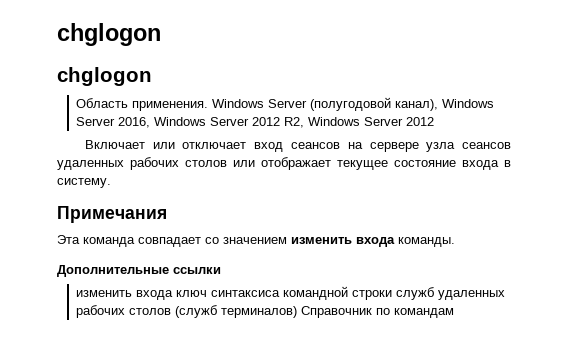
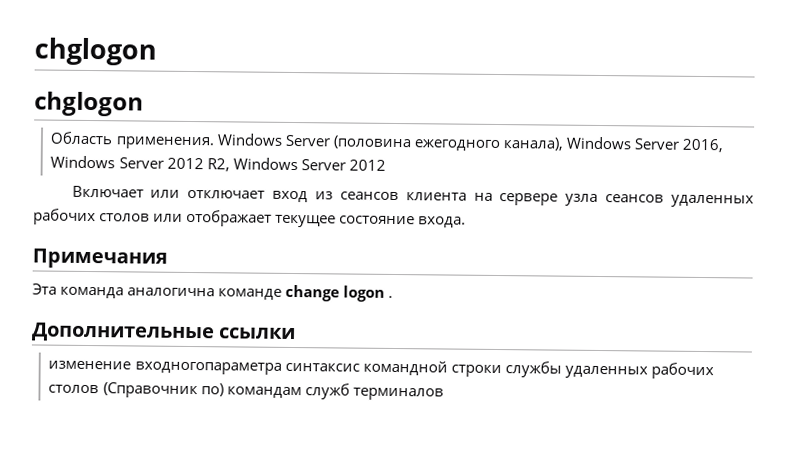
- Windows Server (полугодовой канал), Windows Server 2016, Windows Server 2012 R2, Windows Server 2012
+ Windows Server (половина ежегодного канала), Windows Server 2016, Windows Server 2012 R2, Windows Server 2012
- Включает или отключает вход сеансов на сервере узла сеансов удаленных рабочих столов или отображает текущее состояние входа в систему.
+ Включает или отключает вход из сеансов клиента на сервере узла сеансов удаленных рабочих столов или отображает текущее состояние входа.
- Эта команда совпадает со значением изменить входа команды.
+ Эта команда аналогична команде change logon .
  Дополнительные ссылки
- изменить входа ключ синтаксиса командной строки служб удаленных рабочих столов (служб терминалов) Справочник по командам
+ изменение входногопараметра синтаксис командной строки службы удаленных рабочих столов (Справочник по) командам служб терминалов

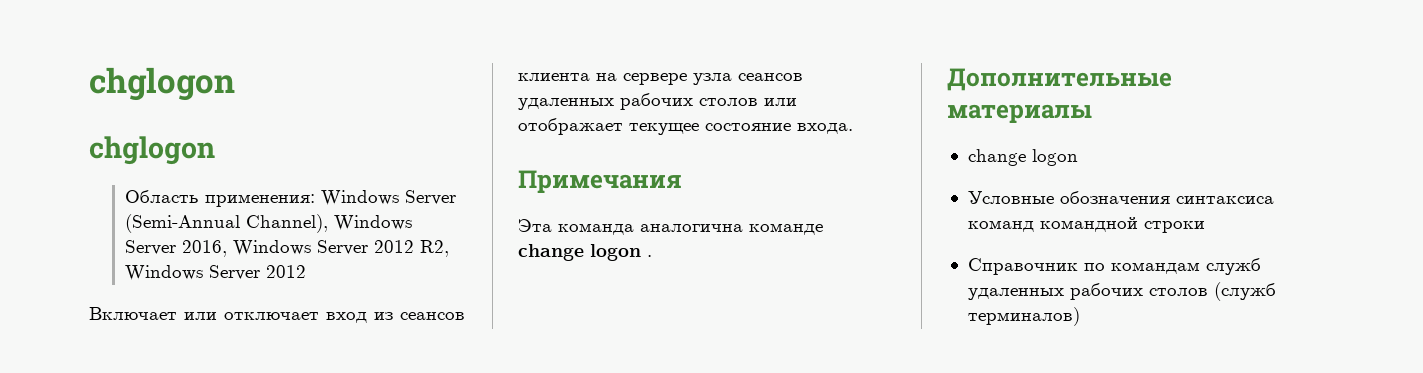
- Область применения. Windows Server (половина ежегодного канала), Windows Server 2016, Windows Server 2012 R2, Windows Server 2012
+ Область применения: Windows Server (Semi-Annual Channel), Windows Server 2016, Windows Server 2012 R2, Windows Server 2012
- Дополнительные ссылки
- изменение входногопараметра синтаксис командной строки службы удаленных рабочих столов (Справочник по) командам служб терминалов
+ Дополнительные материалы
+ change logon
+ Условные обозначения синтаксиса команд командной строки
+ Справочник по командам служб удаленных рабочих столов (служб терминалов)

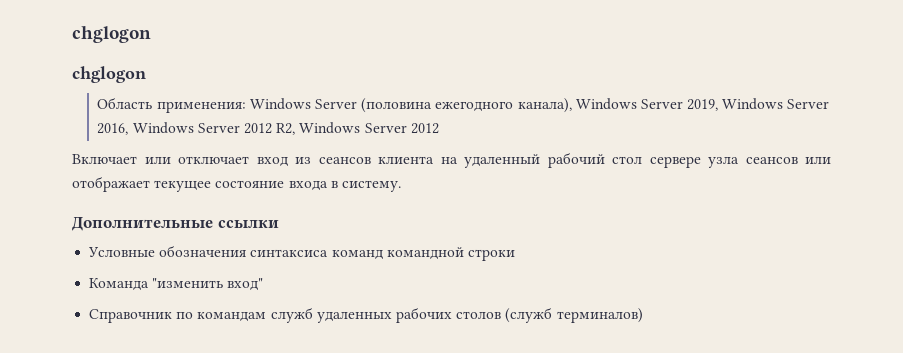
- Область применения: Windows Server (Semi-Annual Channel), Windows Server 2016, Windows Server 2012 R2, Windows Server 2012
+ Область применения: Windows Server (половина ежегодного канала), Windows Server 2019, Windows Server 2016, Windows Server 2012 R2, Windows Server 2012
- Включает или отключает вход из сеансов клиента на сервере узла сеансов удаленных рабочих столов или отображает текущее состояние входа.
- Примечания
- Эта команда аналогична команде change logon .
- Дополнительные материалы
- change logon
+ Включает или отключает вход из сеансов клиента на удаленный рабочий стол сервере узла сеансов или отображает текущее состояние входа в систему.
+ Дополнительные ссылки
+ Команда "изменить вход"

